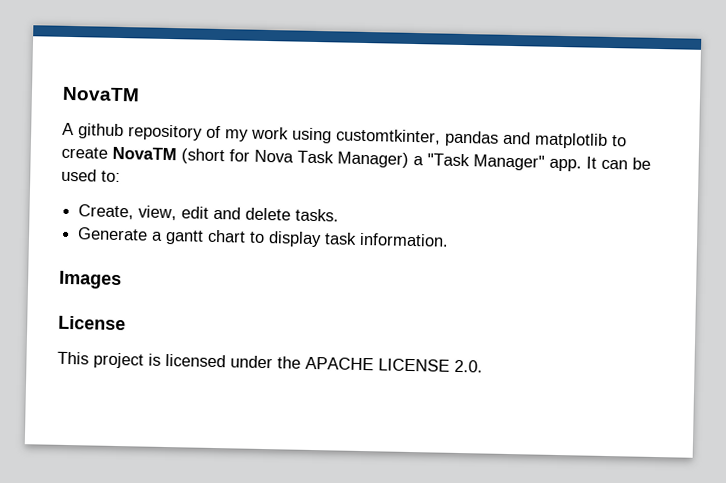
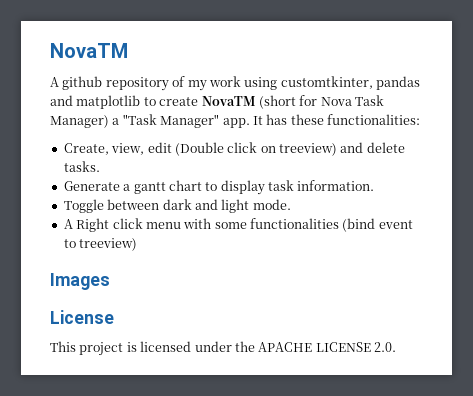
- It can be used to:
+ It has these functionalities:
- Create, view, edit and delete tasks.
+ Create, view, edit (Double click on treeview) and delete tasks.
+ Toggle between dark and light mode.
+ A Right click menu with some functionalities (bind event to treeview)

